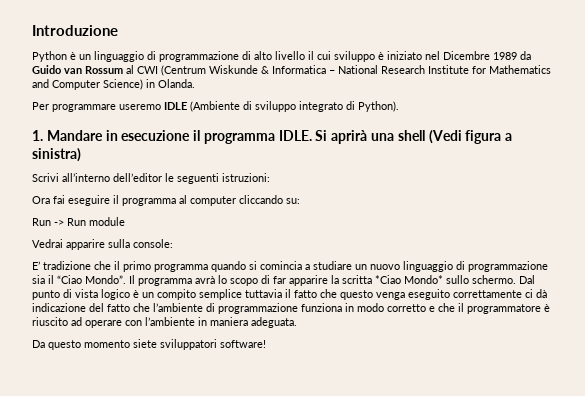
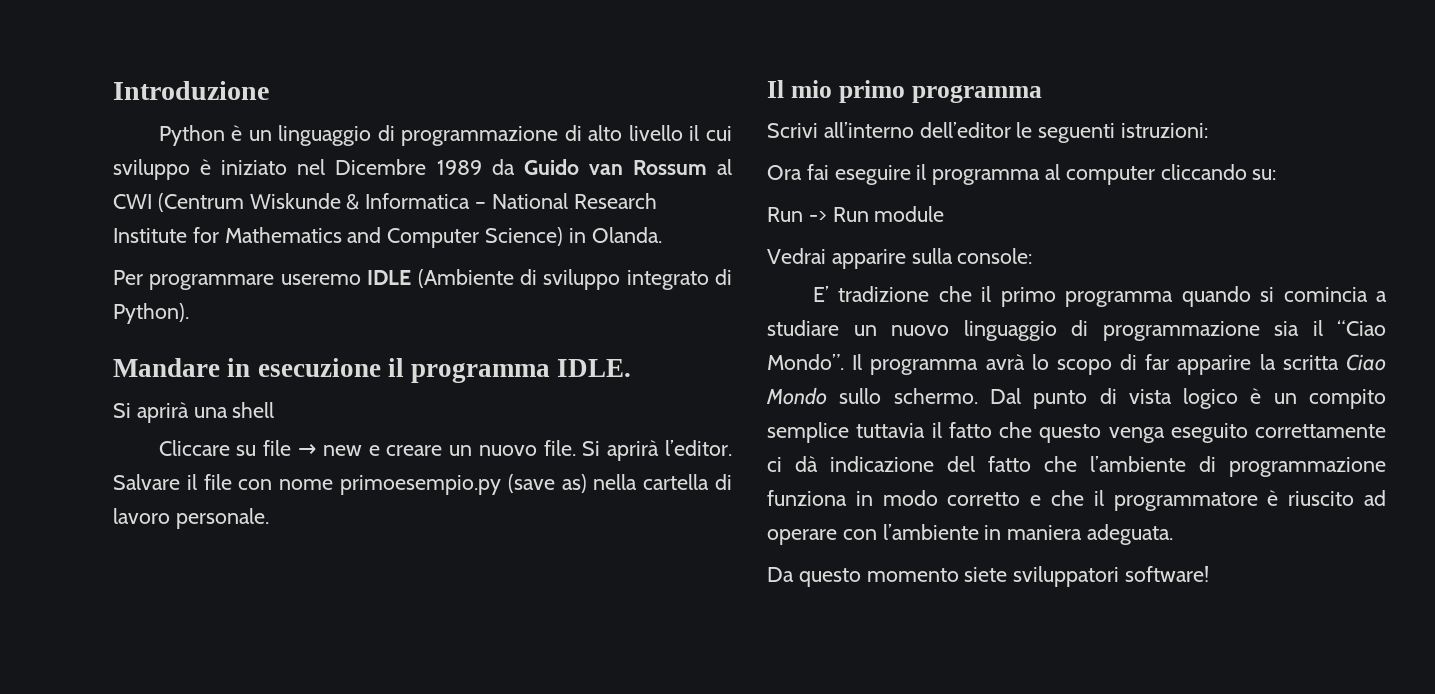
- 1. Mandare in esecuzione il programma IDLE. Si aprirà una shell (Vedi figura a sinistra)
+ Mandare in esecuzione il programma IDLE.
+ Si aprirà una shell
+ Cliccare su file → new e creare un nuovo file. Si aprirà l’editor. Salvare il file con nome primoesempio.py (save as) nella cartella di lavoro personale.
+ Il mio primo programma
- Il programma avrà lo scopo di far apparire la scritta *Ciao Mondo* sullo schermo.
+ Il programma avrà lo scopo di far apparire la scritta Ciao Mondo sullo schermo.

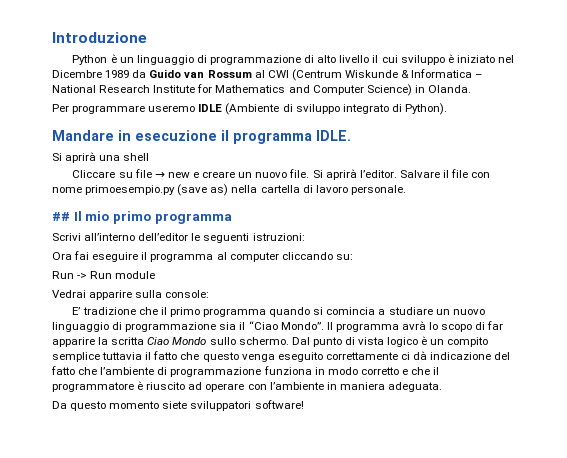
- Il mio primo programma
+ ## Il mio primo programma

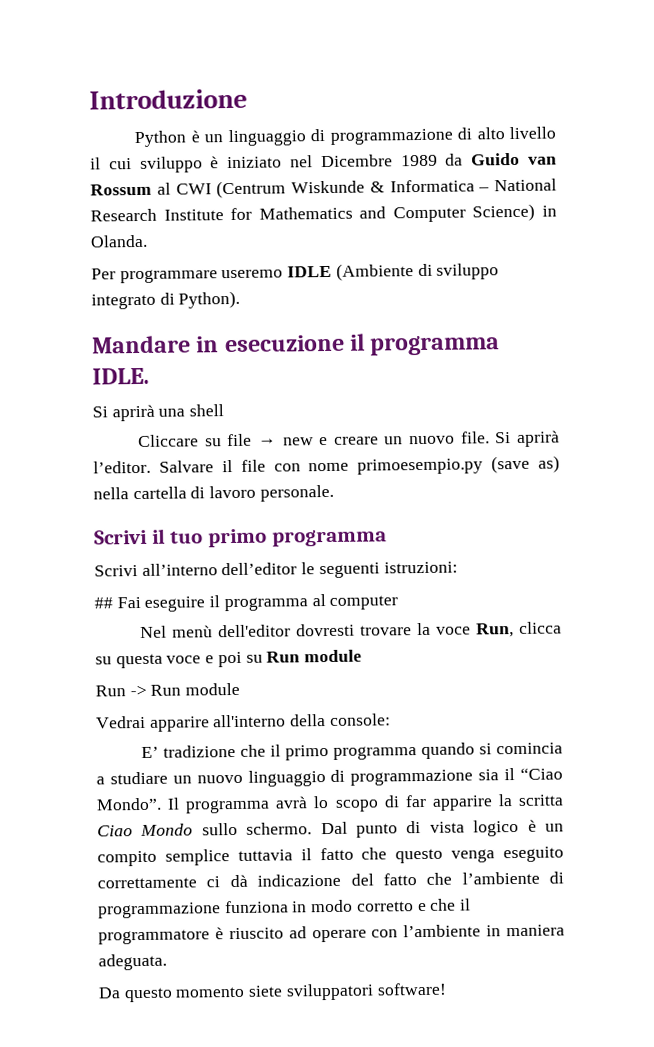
- ## Il mio primo programma
+ Scrivi il tuo primo programma
- Ora fai eseguire il programma al computer cliccando su:
+ ## Fai eseguire il programma al computer
+ Nel menù dell'editor dovresti trovare la voce Run, clicca su questa voce e poi su Run module
- Vedrai apparire sulla console:
+ Vedrai apparire all'interno della console:

